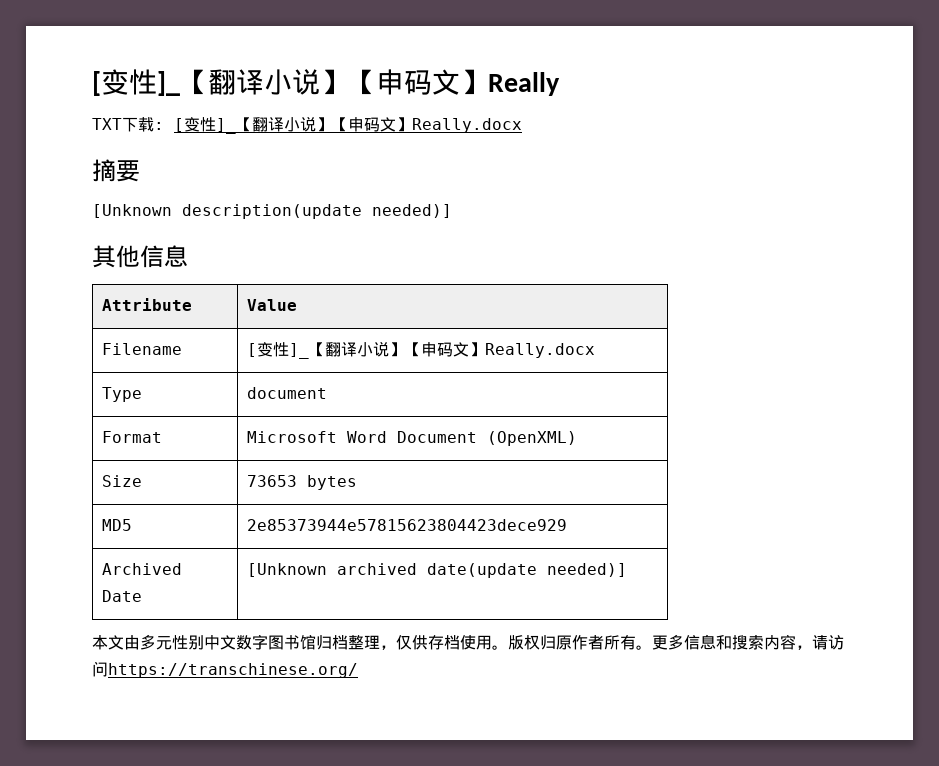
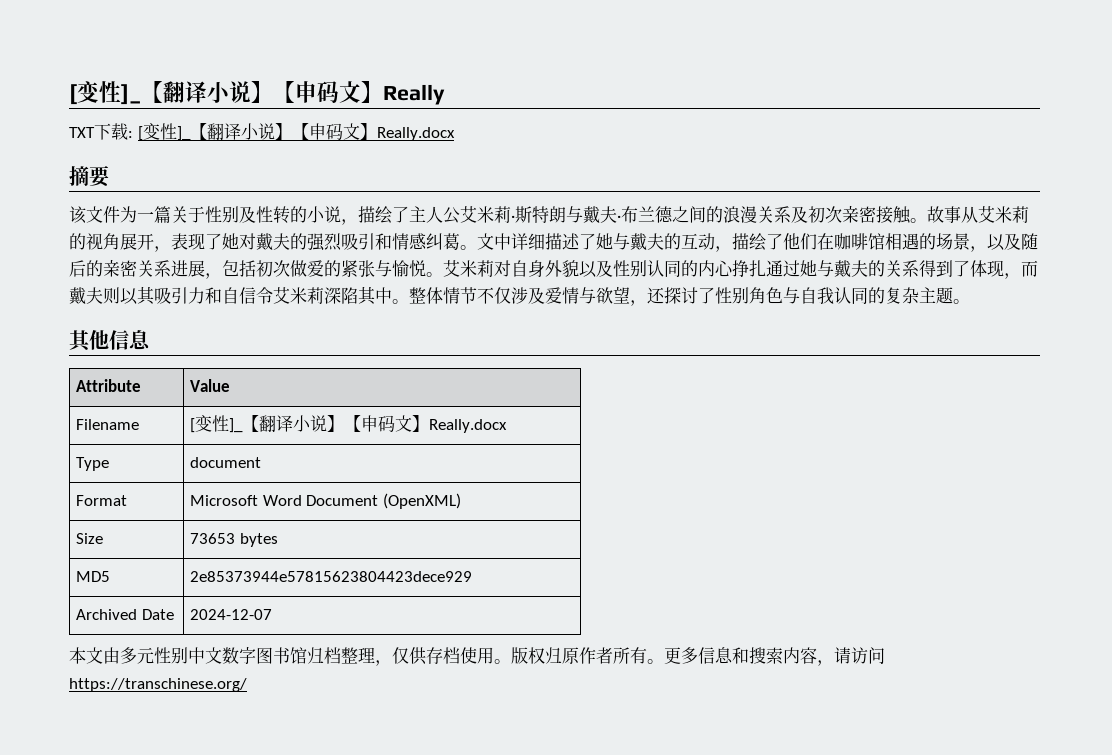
- [Unknown description(update needed)]
+ 该文件为一篇关于性别及性转的小说，描绘了主人公艾米莉·斯特朗与戴夫·布兰德之间的浪漫关系及初次亲密接触。故事从艾米莉的视角展开，表现了她对戴夫的强烈吸引和情感纠葛。文中详细描述了她与戴夫的互动，描绘了他们在咖啡馆相遇的场景，以及随后的亲密关系进展，包括初次做爱的紧张与愉悦。艾米莉对自身外貌以及性别认同的内心挣扎通过她与戴夫的关系得到了体现，而戴夫则以其吸引力和自信令艾米莉深陷其中。整体情节不仅涉及爱情与欲望，还探讨了性别角色与自我认同的复杂主题。
- Archived Date | [Unknown archived date(update needed)]
+ Archived Date | 2024-12-07

